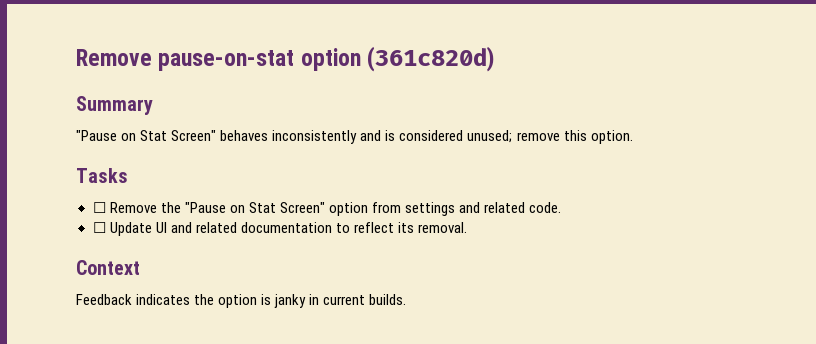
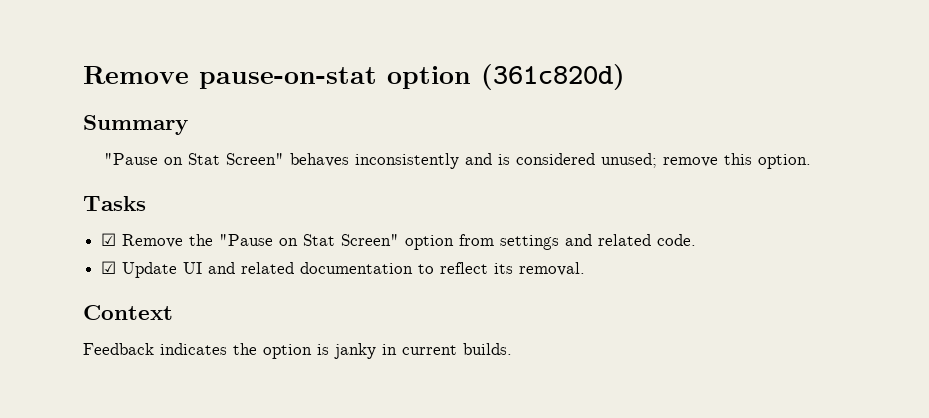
- ☐ Remove the "Pause on Stat Screen" option from settings and related code.
+ ☑ Remove the "Pause on Stat Screen" option from settings and related code.
- ☐ Update UI and related documentation to reflect its removal.
+ ☑ Update UI and related documentation to reflect its removal.

